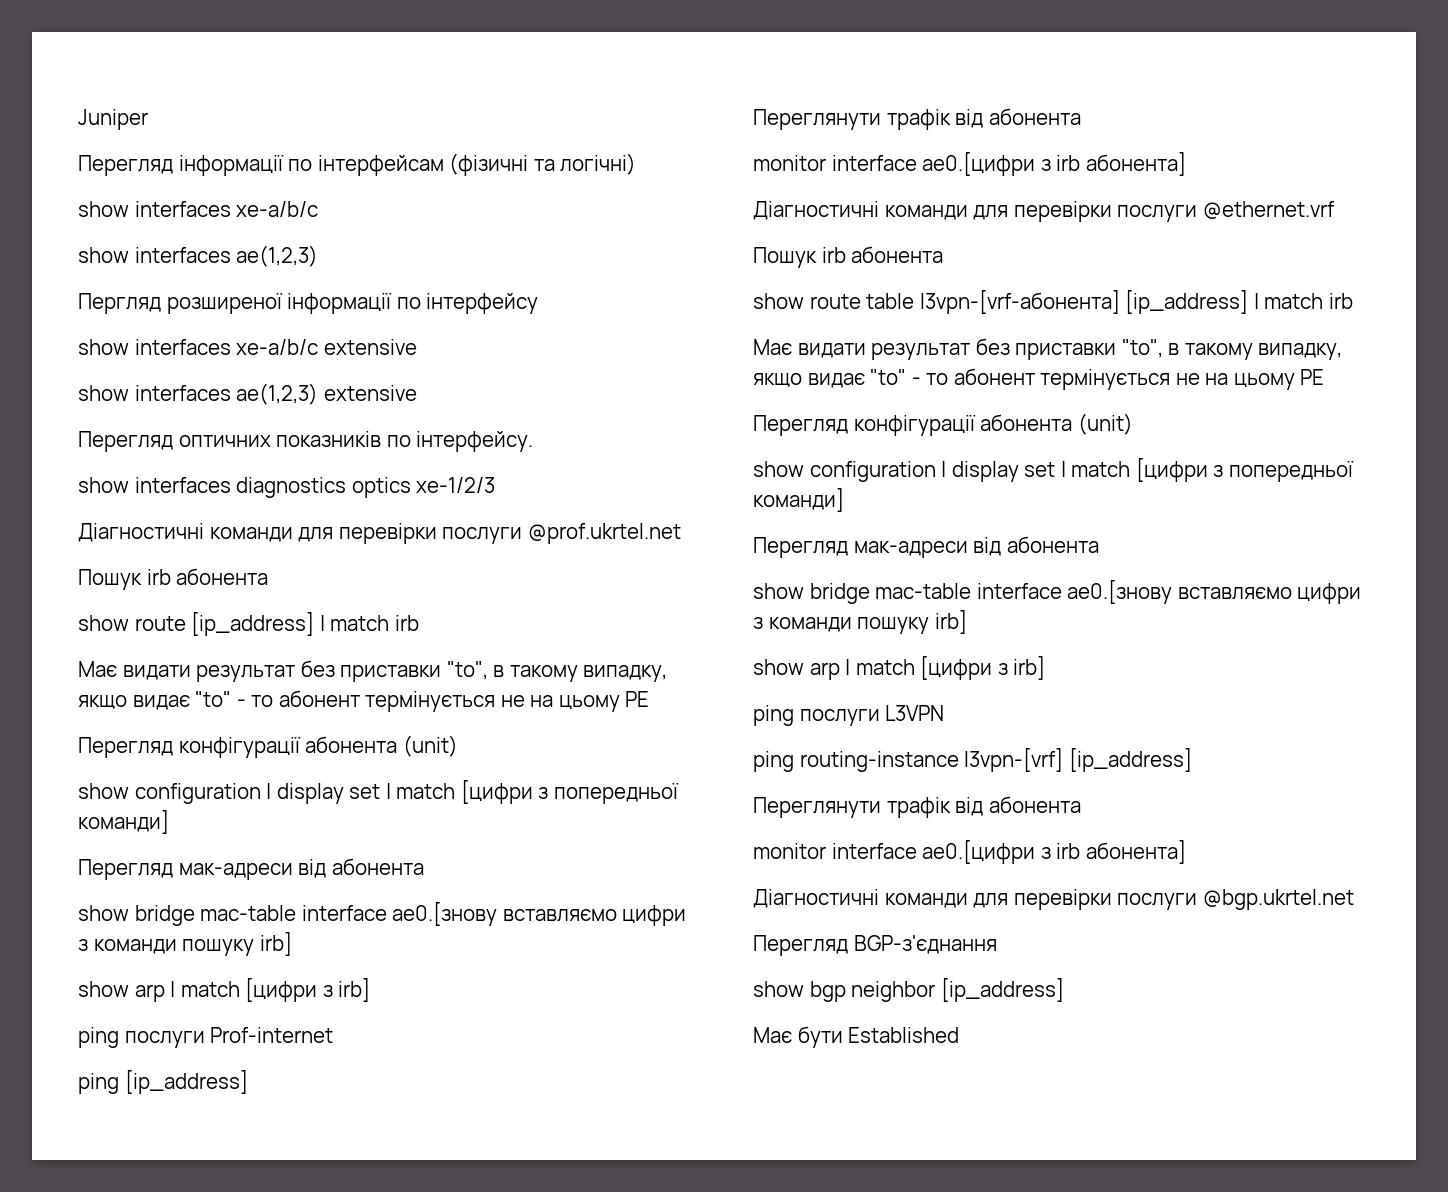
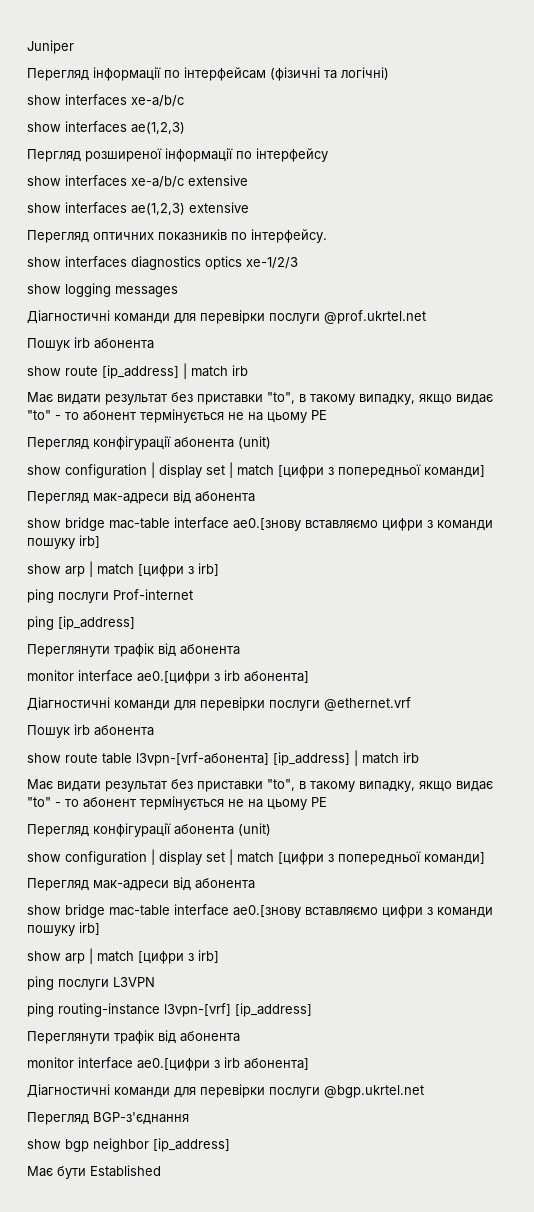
+ show logging messages

